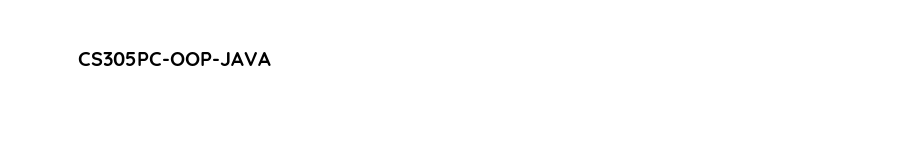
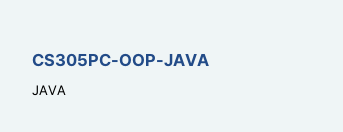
+ JAVA

